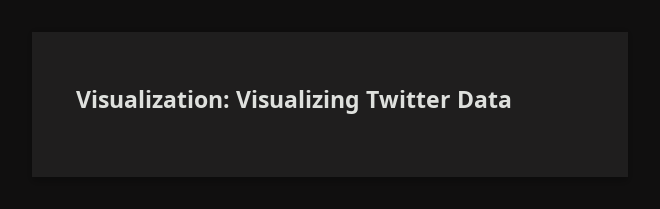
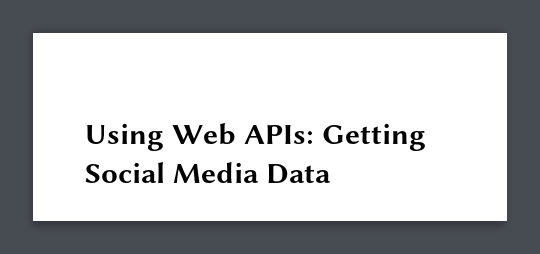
- Visualization: Visualizing Twitter Data
+ Using Web APIs: Getting Social Media Data

